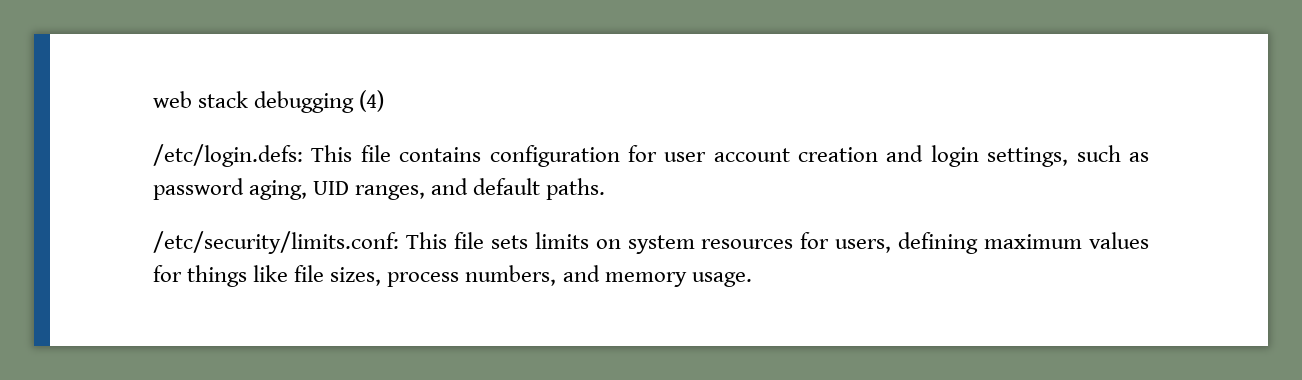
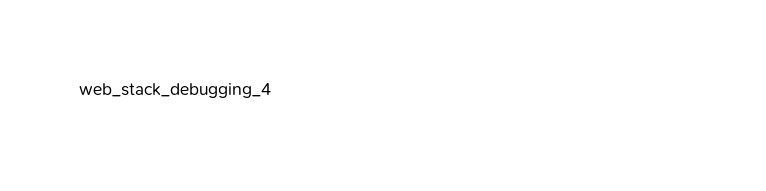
- web stack debugging (4)
- /etc/login.defs: This file contains configuration for user account creation and login settings, such as password aging, UID ranges, and default paths.
- /etc/security/limits.conf: This file sets limits on system resources for users, defining maximum values for things like file sizes, process numbers, and memory usage.
+ web_stack_debugging_4

